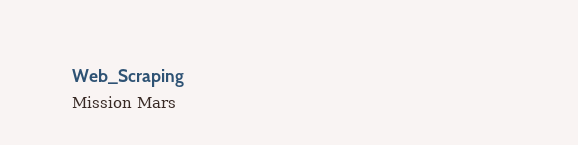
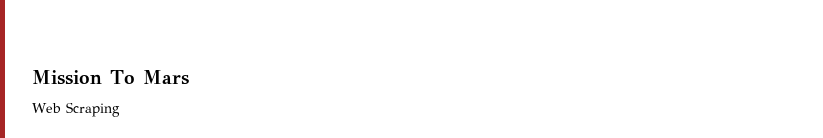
- Web_Scraping
- Mission Mars
+ Mission To Mars
+ Web Scraping

